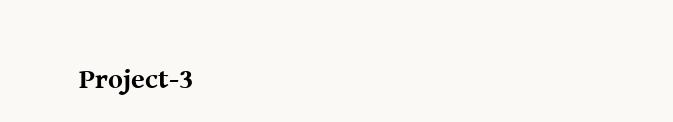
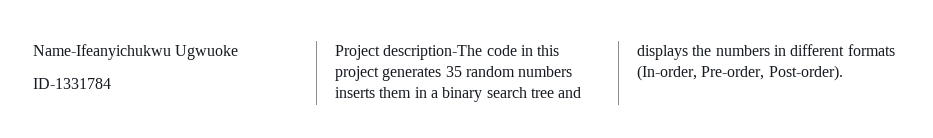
- Project-3
+ Name-Ifeanyichukwu Ugwuoke
+ ID-1331784
+ Project description-The code in this project generates 35 random numbers inserts them in a binary search tree and displays the numbers in different formats (In-order, Pre-order, Post-order).

